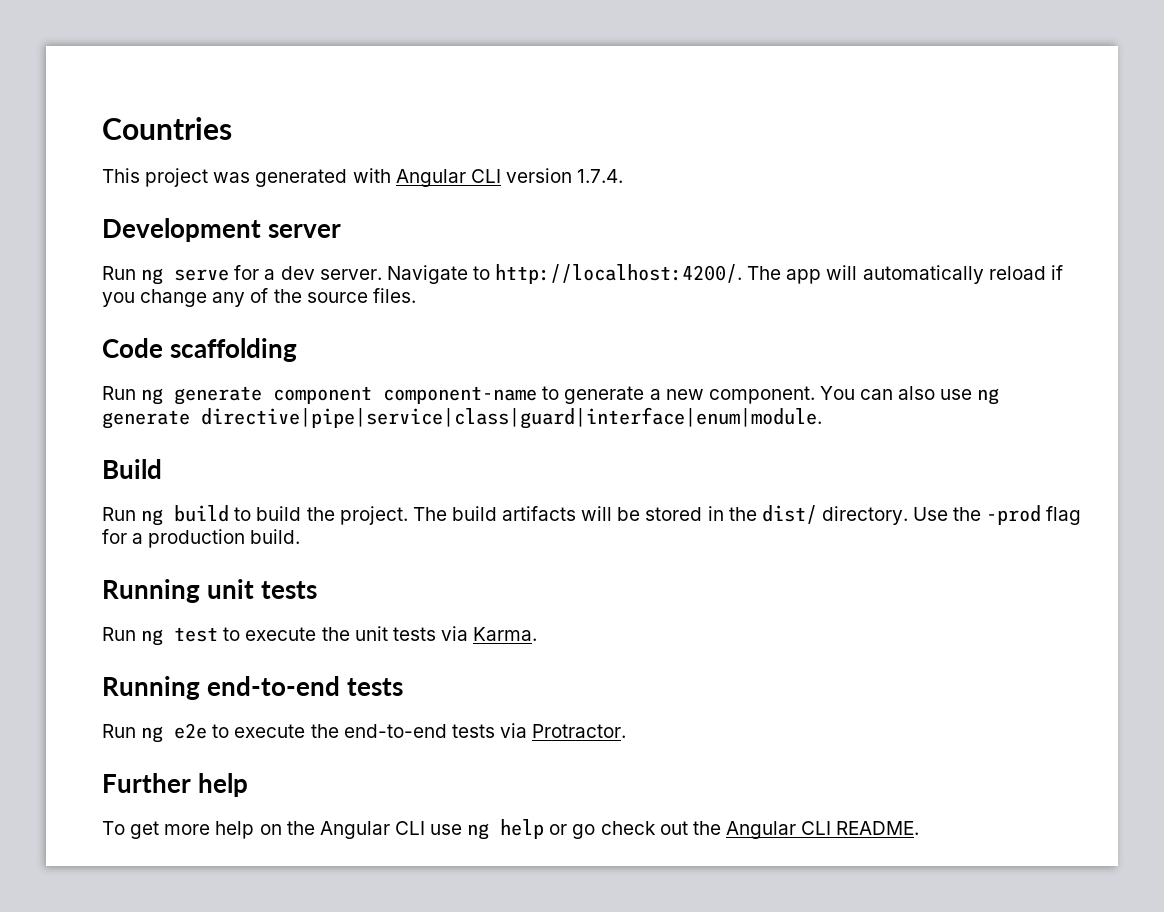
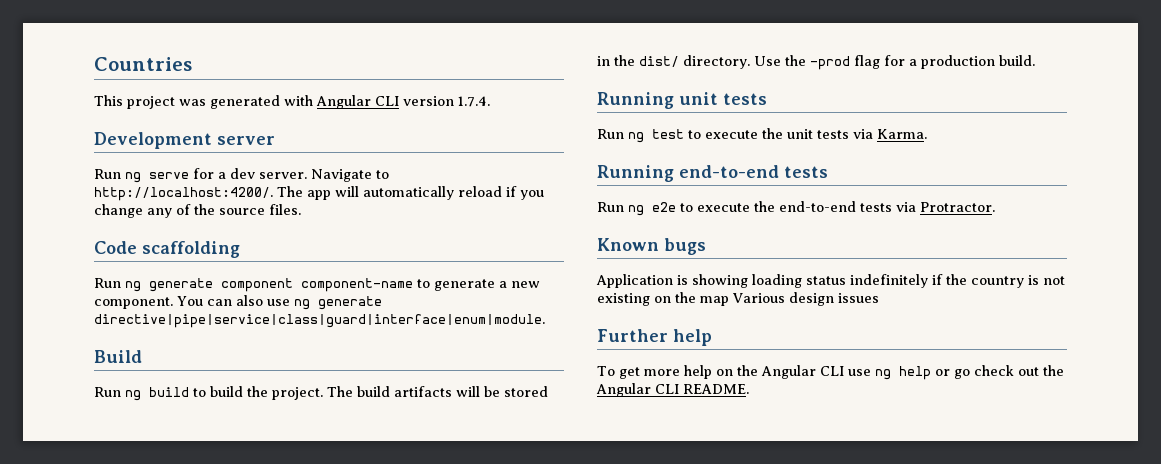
+ Known bugs
+ Application is showing loading status indefinitely if the country is not existing on the map Various design issues

